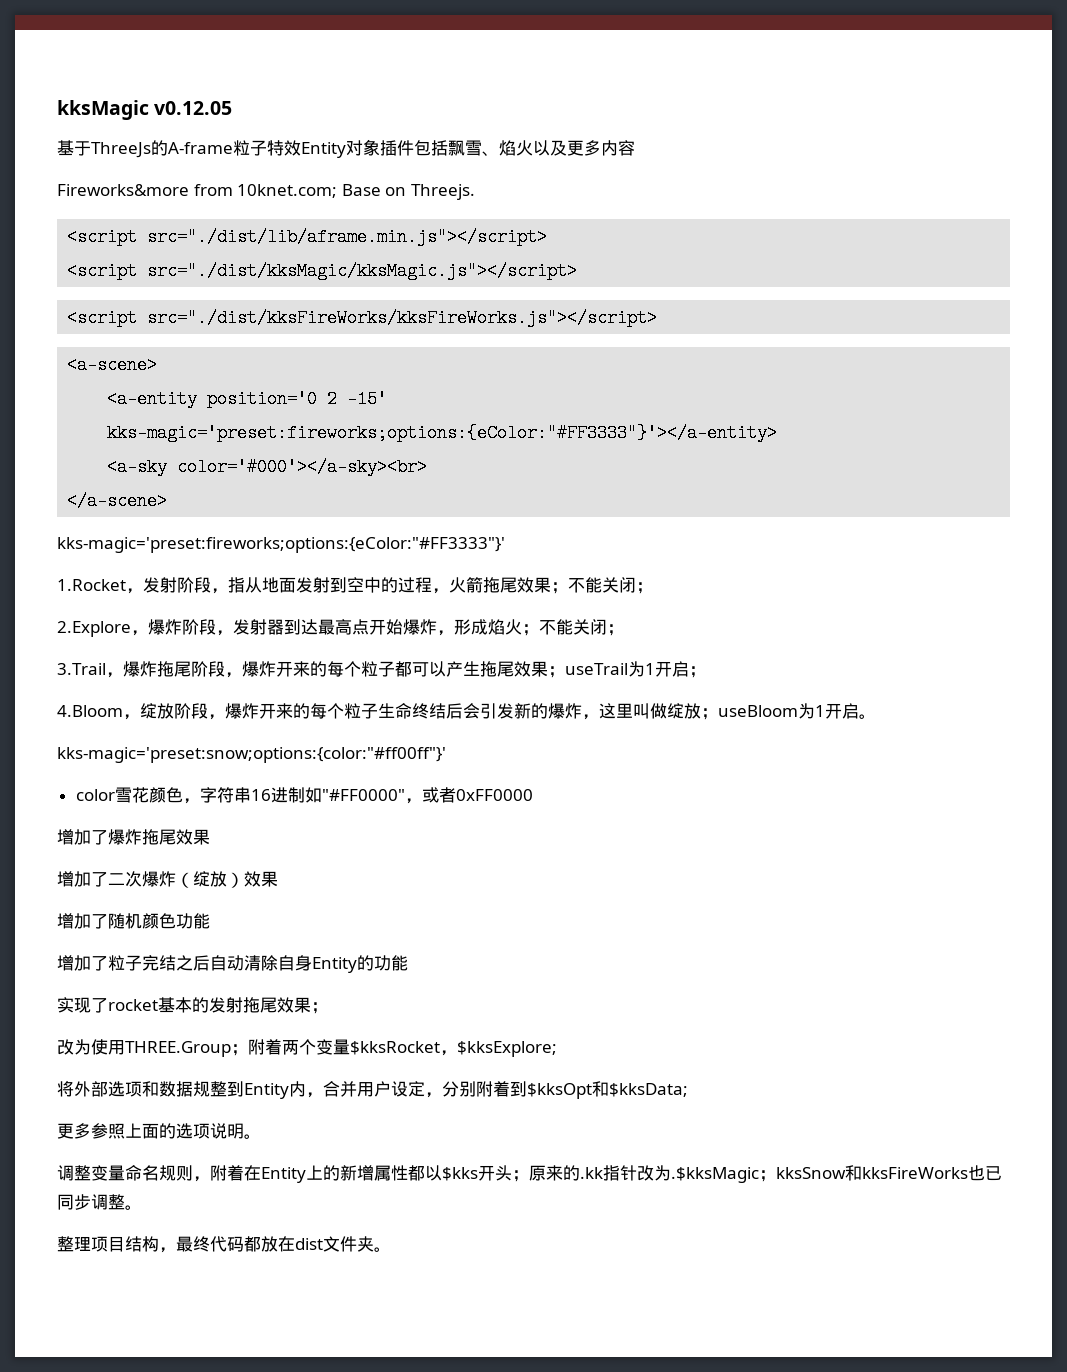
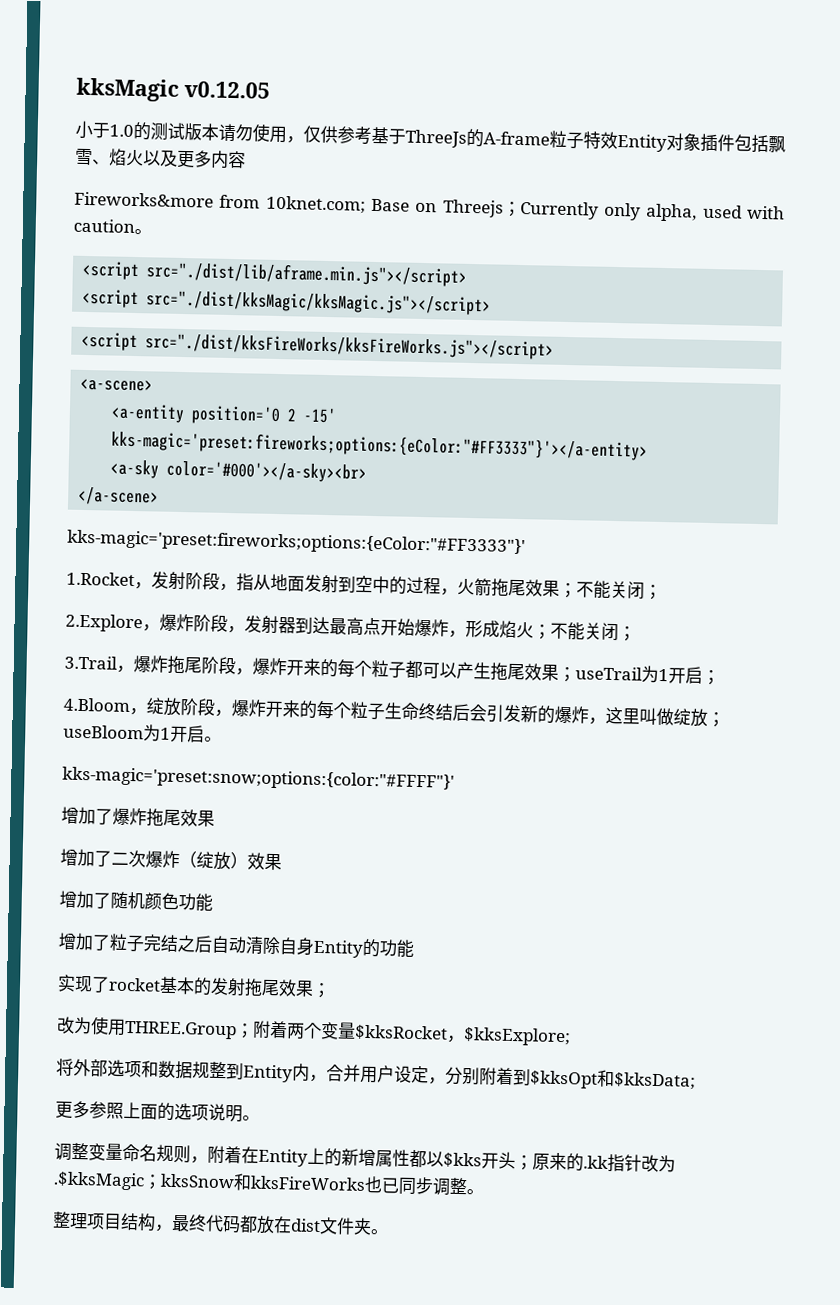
- 基于ThreeJs的A-frame粒子特效Entity对象插件包括飘雪、焰火以及更多内容
+ 小于1.0的测试版本请勿使用，仅供参考基于ThreeJs的A-frame粒子特效Entity对象插件包括飘雪、焰火以及更多内容
- Fireworks&more from 10knet.com; Base on Threejs.
+ Fireworks&more from 10knet.com; Base on Threejs；Currently only alpha, used with caution。
- kks-magic='preset:snow;options:{color:"#ff00ff"}'
- color雪花颜色，字符串16进制如"#FF0000"，或者0xFF0000
+ kks-magic='preset:snow;options:{color:"#FFFF"}'

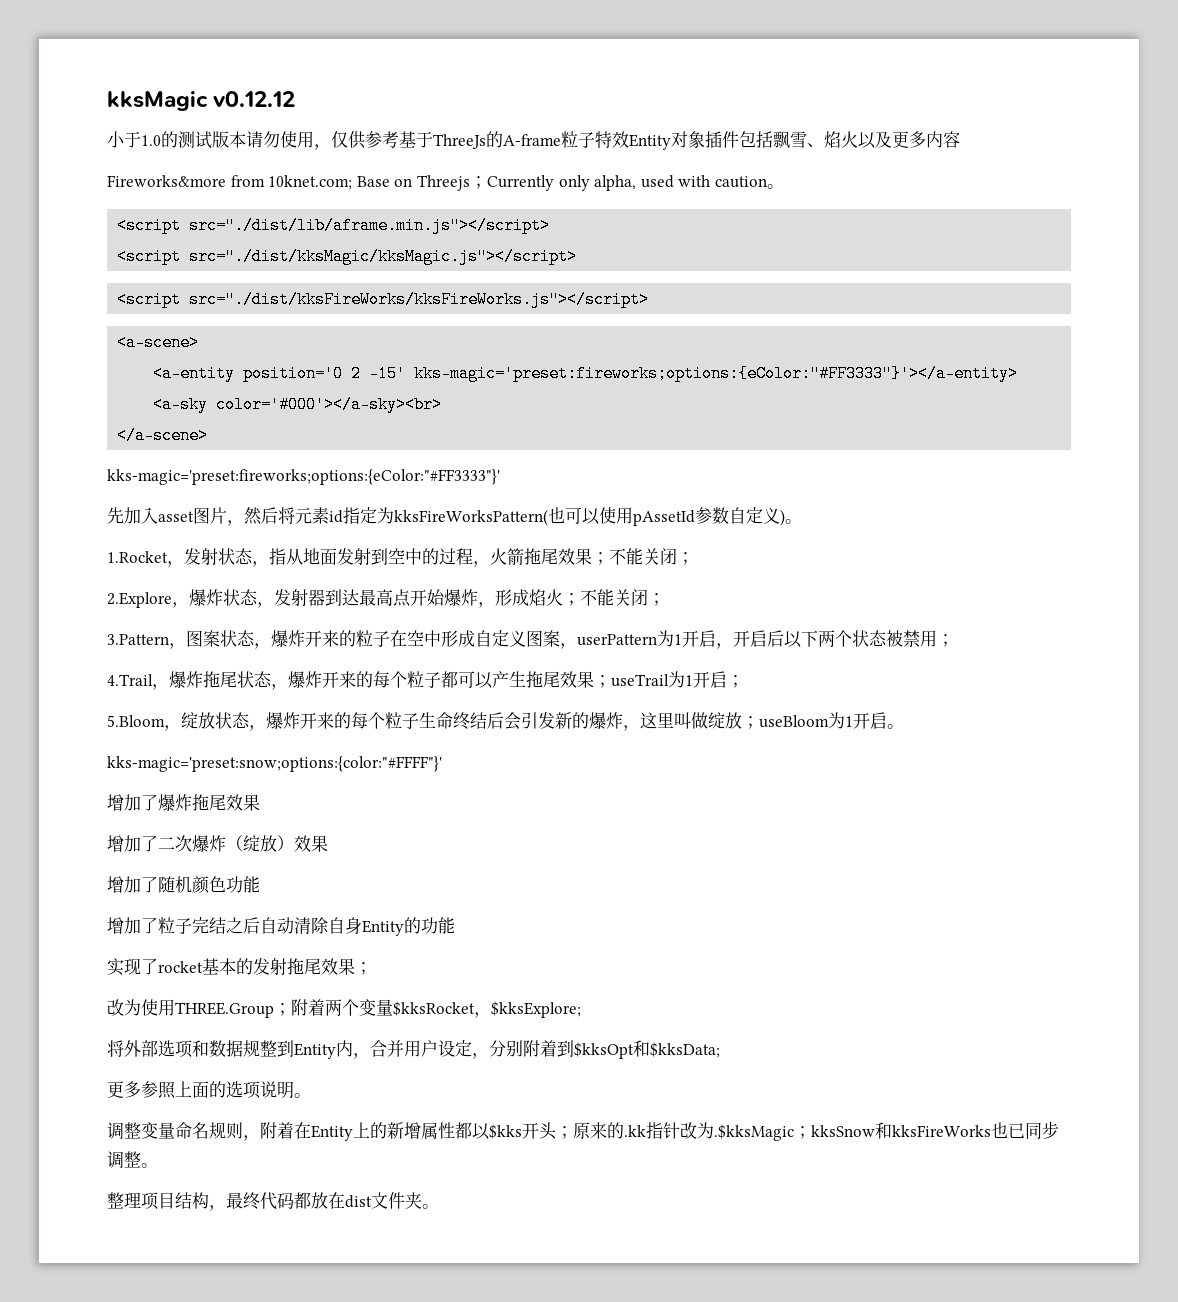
- kksMagic v0.12.05
+ kksMagic v0.12.12
+ 先加入asset图片，然后将元素id指定为kksFireWorksPattern(也可以使用pAssetId参数自定义)。
- 1.Rocket，发射阶段，指从地面发射到空中的过程，火箭拖尾效果；不能关闭；
+ 1.Rocket，发射状态，指从地面发射到空中的过程，火箭拖尾效果；不能关闭；
- 2.Explore，爆炸阶段，发射器到达最高点开始爆炸，形成焰火；不能关闭；
+ 2.Explore，爆炸状态，发射器到达最高点开始爆炸，形成焰火；不能关闭；
- 3.Trail，爆炸拖尾阶段，爆炸开来的每个粒子都可以产生拖尾效果；useTrail为1开启；
+ 3.Pattern，图案状态，爆炸开来的粒子在空中形成自定义图案，userPattern为1开启，开启后以下两个状态被禁用；
+ 4.Trail，爆炸拖尾状态，爆炸开来的每个粒子都可以产生拖尾效果；useTrail为1开启；
- 4.Bloom，绽放阶段，爆炸开来的每个粒子生命终结后会引发新的爆炸，这里叫做绽放；useBloom为1开启。
+ 5.Bloom，绽放状态，爆炸开来的每个粒子生命终结后会引发新的爆炸，这里叫做绽放；useBloom为1开启。

